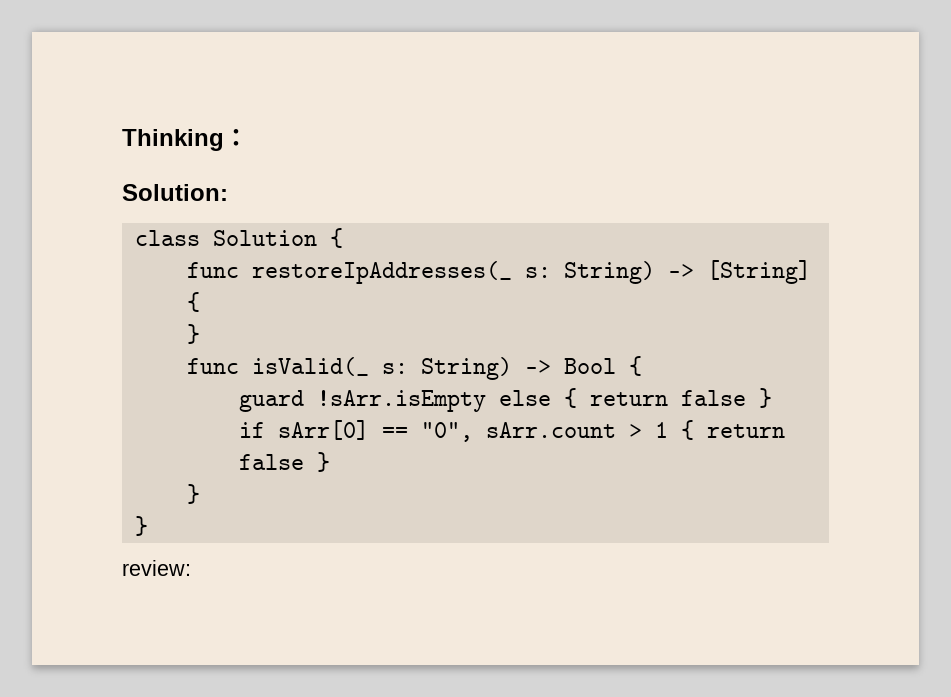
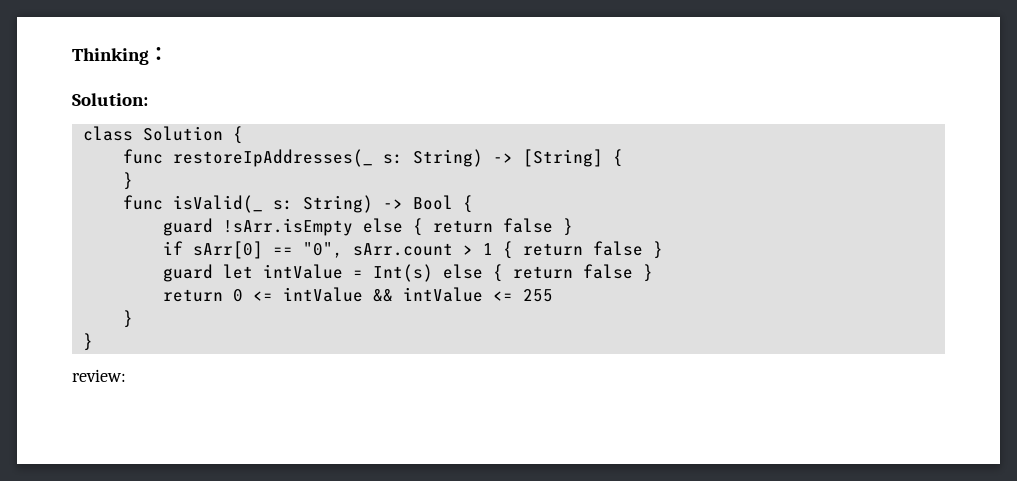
+ guard let intValue = Int(s) else { return false }
+ return 0 <= intValue && intValue <= 255

